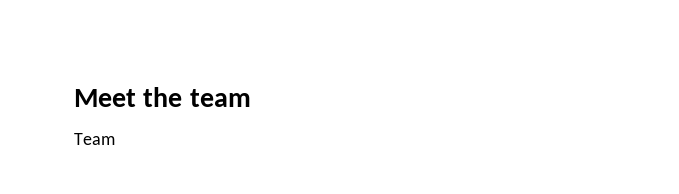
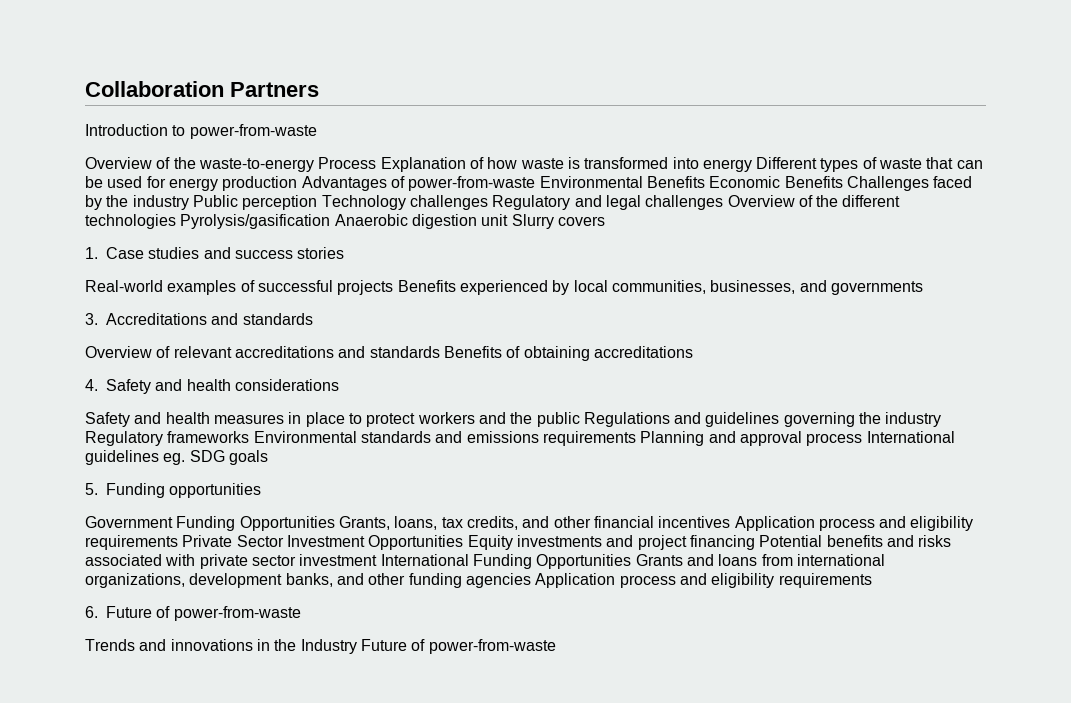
- Meet the team
- Team
+ Collaboration Partners
+ Introduction to power-from-waste
+ Overview of the waste-to-energy Process Explanation of how waste is transformed into energy Different types of waste that can be used for energy production Advantages of power-from-waste Environmental Benefits Economic Benefits Challenges faced by the industry Public perception Technology challenges Regulatory and legal challenges Overview of the different technologies Pyrolysis/gasification Anaerobic digestion unit Slurry covers
+ 1. Case studies and success stories
+ Real-world examples of successful projects Benefits experienced by local communities, businesses, and governments
+ 3. Accreditations and standards
+ Overview of relevant accreditations and standards Benefits of obtaining accreditations
+ 4. Safety and health considerations
+ Safety and health measures in place to protect workers and the public Regulations and guidelines governing the industry Regulatory frameworks Environmental standards and emissions requirements Planning and approval process International guidelines eg. SDG goals
+ 5. Funding opportunities
+ Government Funding Opportunities Grants, loans, tax credits, and other financial incentives Application process and eligibility requirements Private Sector Investment Opportunities Equity investments and project financing Potential benefits and risks associated with private sector investment International Funding Opportunities Grants and loans from international organizations, development banks, and other funding agencies Application process and eligibility requirements
+ 6. Future of power-from-waste
+ Trends and innovations in the Industry Future of power-from-waste

